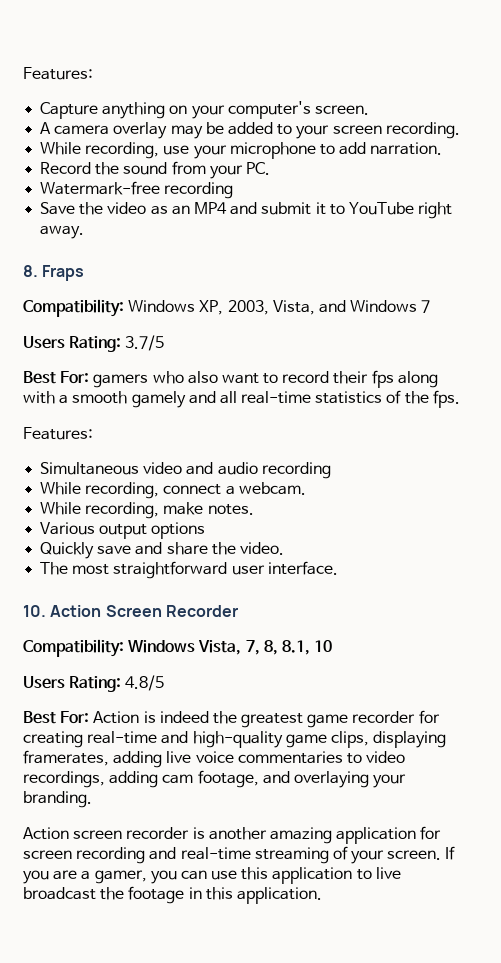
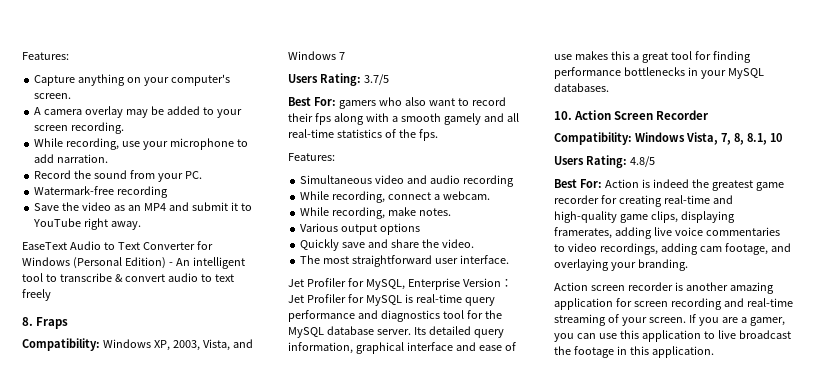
+ EaseText Audio to Text Converter for Windows (Personal Edition) - An intelligent tool to transcribe & convert audio to text freely
+ Jet Profiler for MySQL, Enterprise Version：Jet Profiler for MySQL is real-time query performance and diagnostics tool for the MySQL database server. Its detailed query information, graphical interface and ease of use makes this a great tool for finding performance bottlenecks in your MySQL databases.

